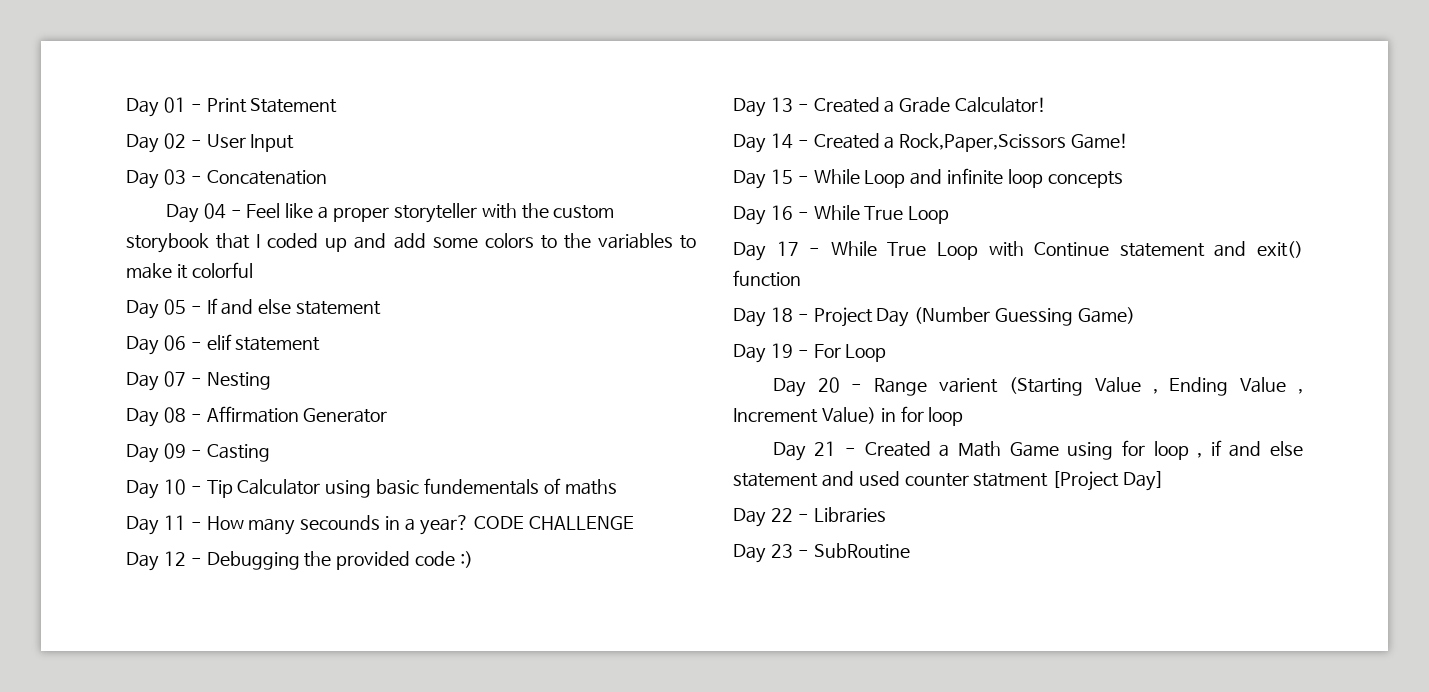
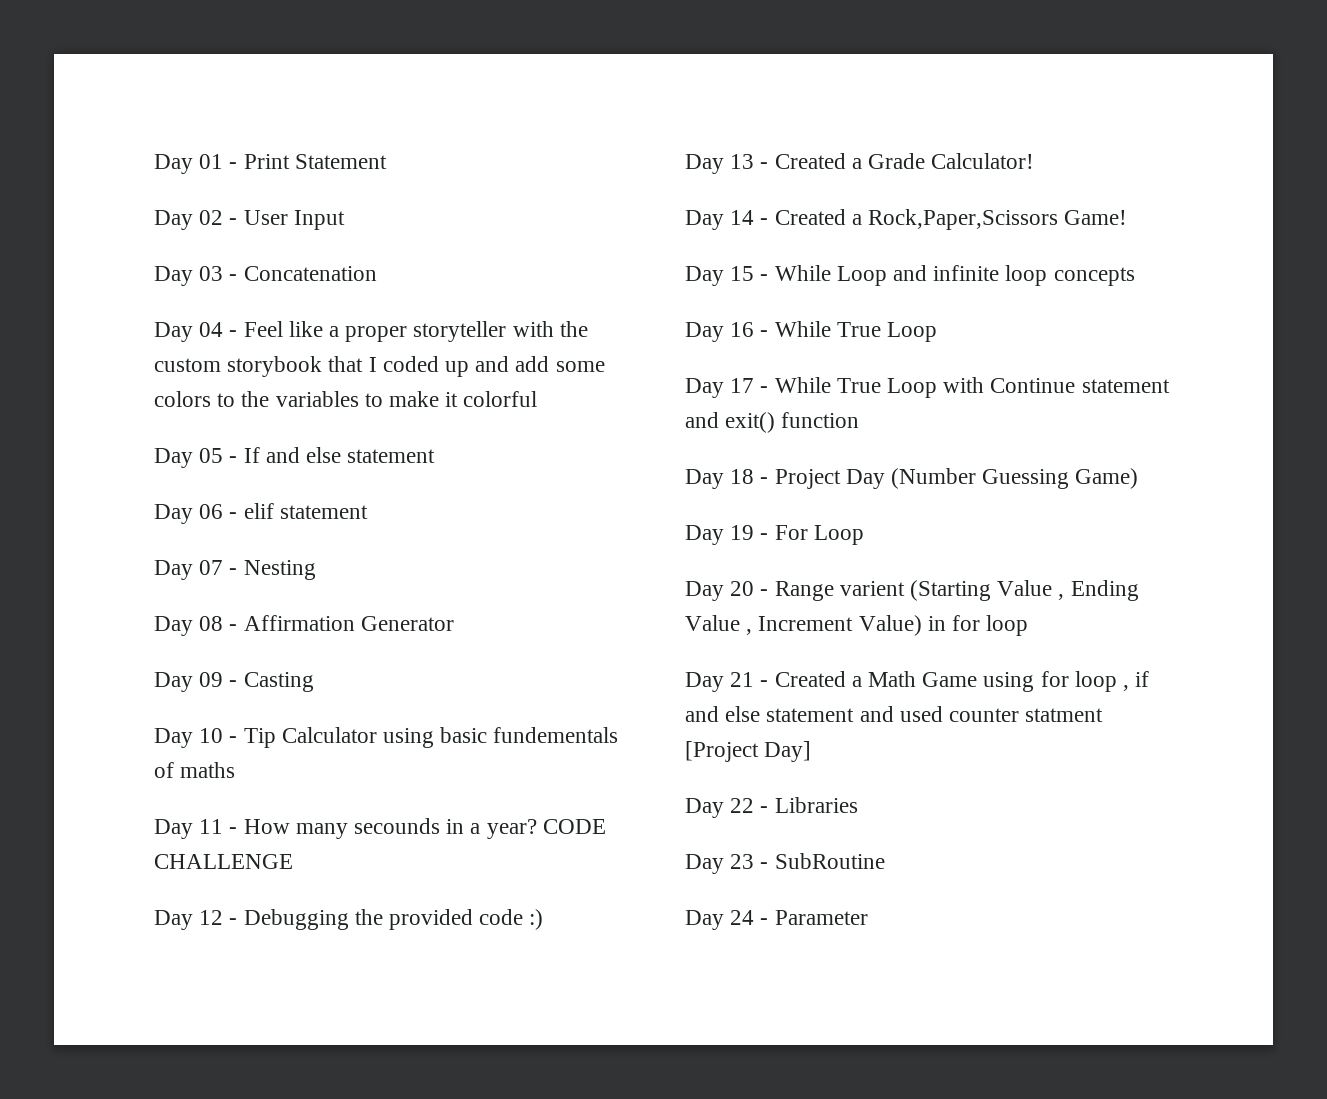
+ Day 24 - Parameter

